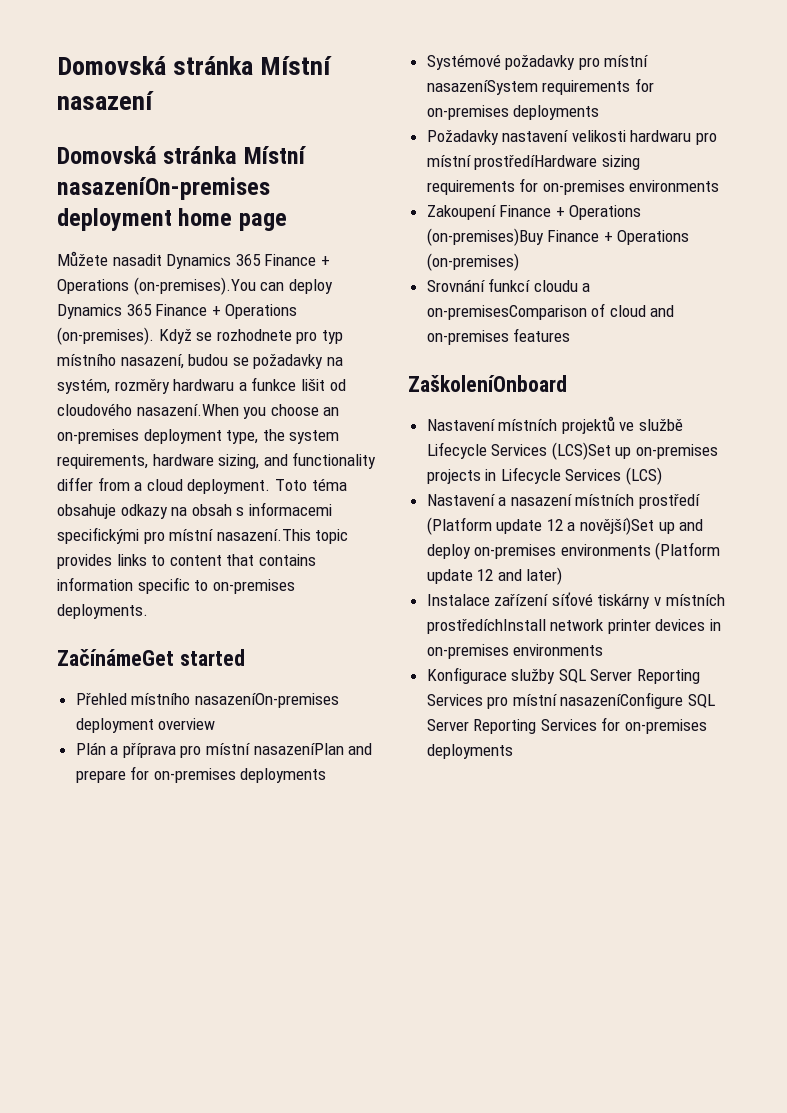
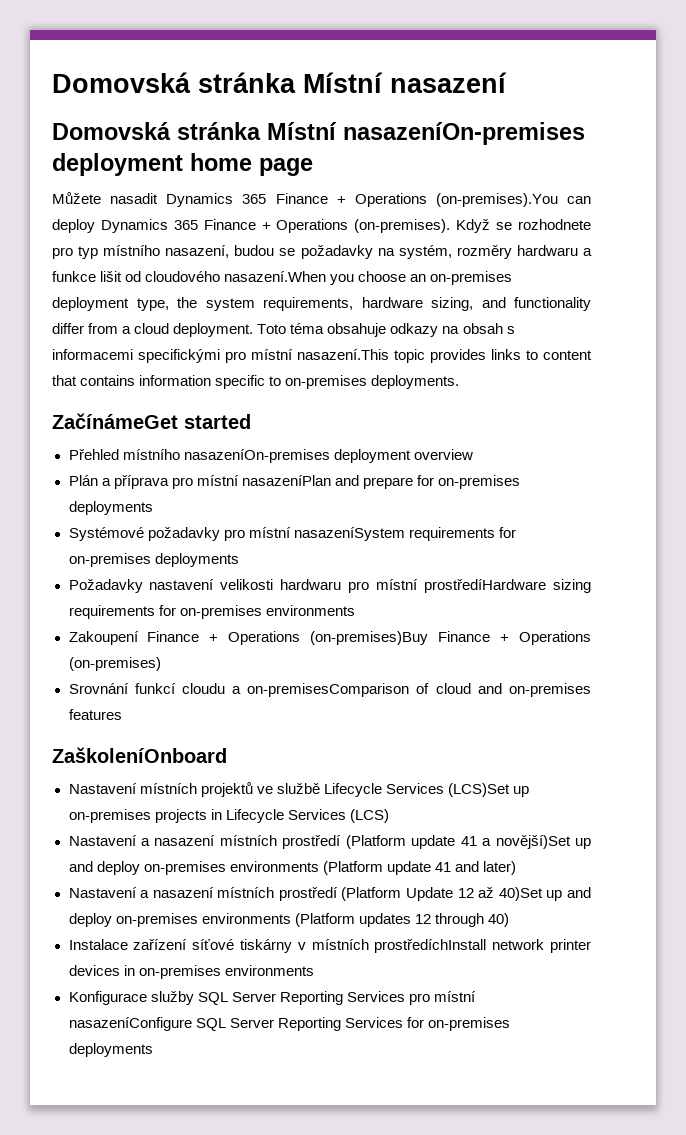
- Nastavení a nasazení místních prostředí (Platform update 12 a novější)Set up and deploy on-premises environments (Platform update 12 and later)
+ Nastavení a nasazení místních prostředí (Platform update 41 a novější)Set up and deploy on-premises environments (Platform update 41 and later)
+ Nastavení a nasazení místních prostředí (Platform Update 12 až 40)Set up and deploy on-premises environments (Platform updates 12 through 40)

